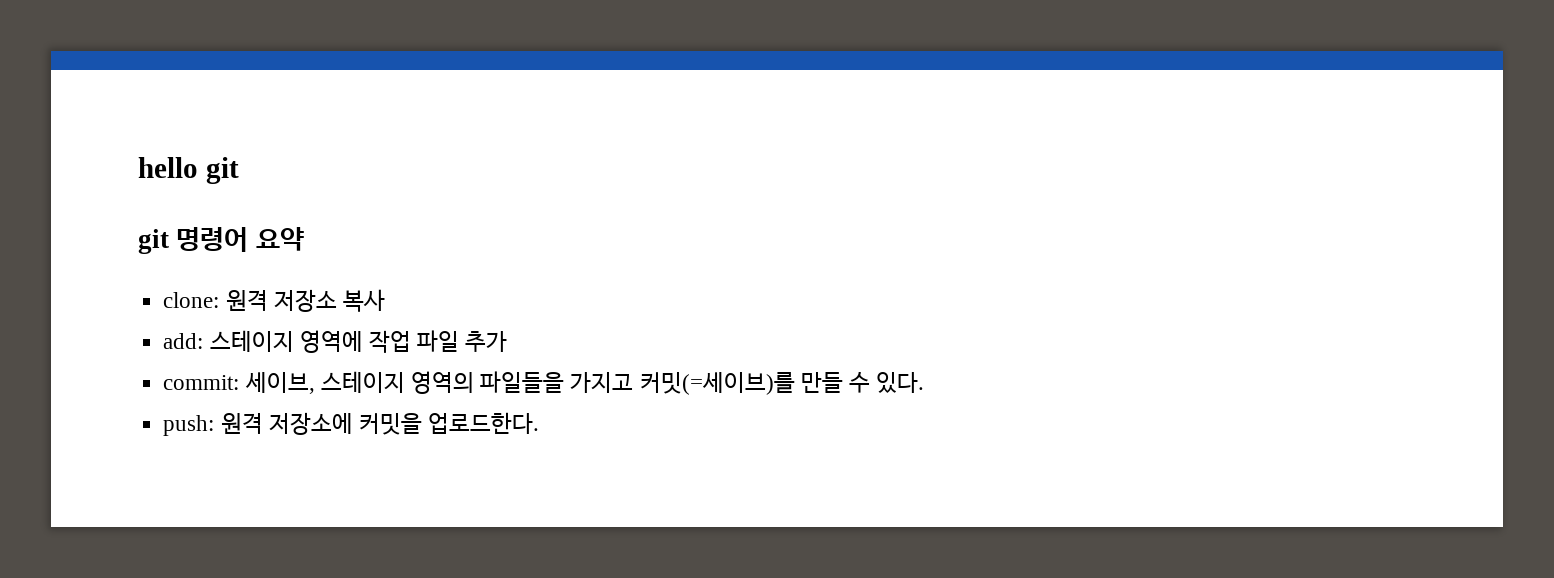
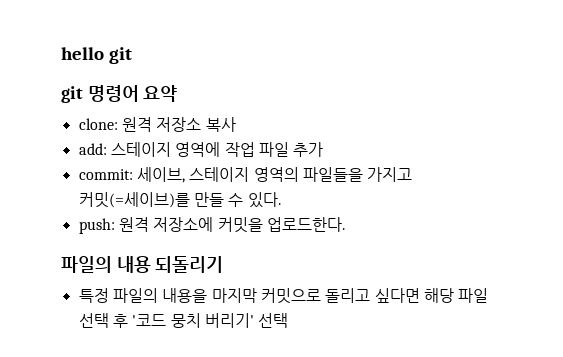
+ 파일의 내용 되돌리기
+ 특정 파일의 내용을 마지막 커밋으로 돌리고 싶다면 해당 파일 선택 후 '코드 뭉치 버리기' 선택

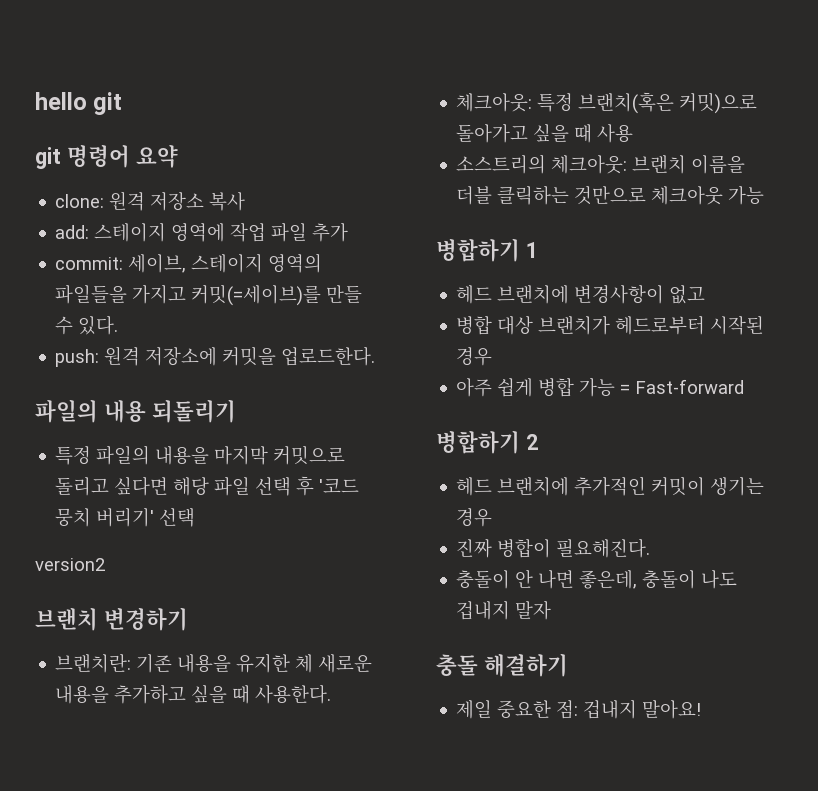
+ version2
+ 브랜치 변경하기
+ 브랜치란: 기존 내용을 유지한 체 새로운 내용을 추가하고 싶을 때 사용한다.
+ 체크아웃: 특정 브랜치(혹은 커밋)으로 돌아가고 싶을 때 사용
+ 소스트리의 체크아웃: 브랜치 이름을 더블 클릭하는 것만으로 체크아웃 가능
+ 병합하기 1
+ 헤드 브랜치에 변경사항이 없고
+ 병합 대상 브랜치가 헤드로부터 시작된 경우
+ 아주 쉽게 병합 가능 = Fast-forward
+ 병합하기 2
+ 헤드 브랜치에 추가적인 커밋이 생기는 경우
+ 진짜 병합이 필요해진다.
+ 충돌이 안 나면 좋은데, 충돌이 나도 겁내지 말자
+ 충돌 해결하기
+ 제일 중요한 점: 겁내지 말아요!

